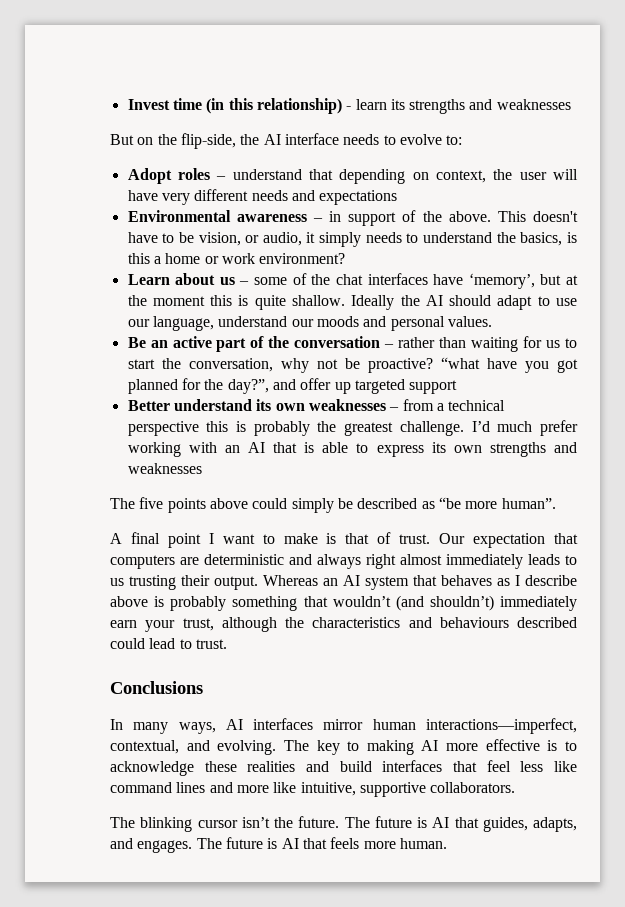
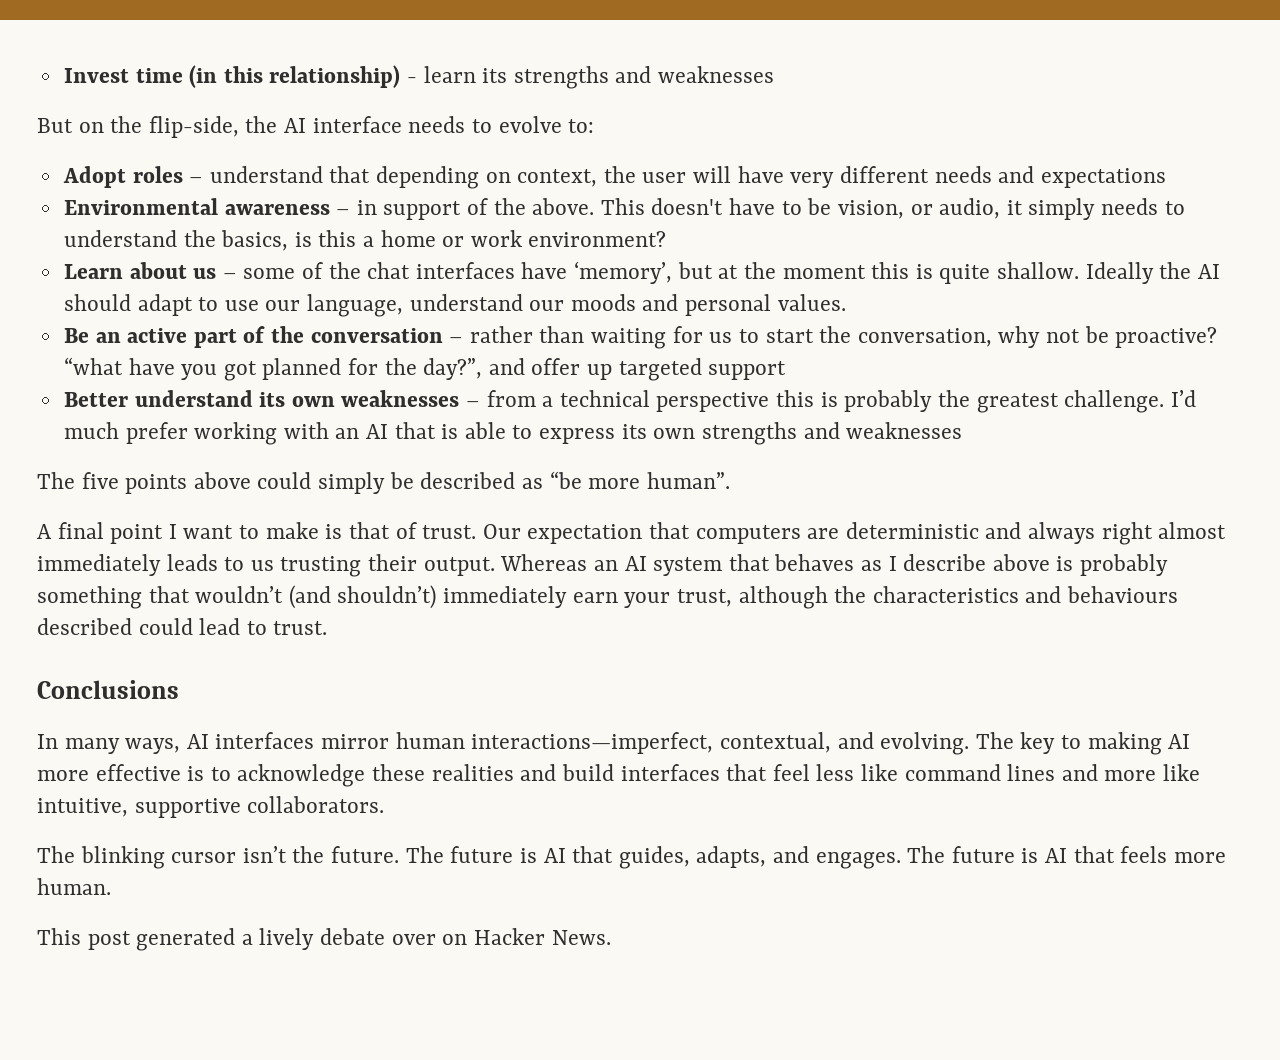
+ This post generated a lively debate over on Hacker News.

